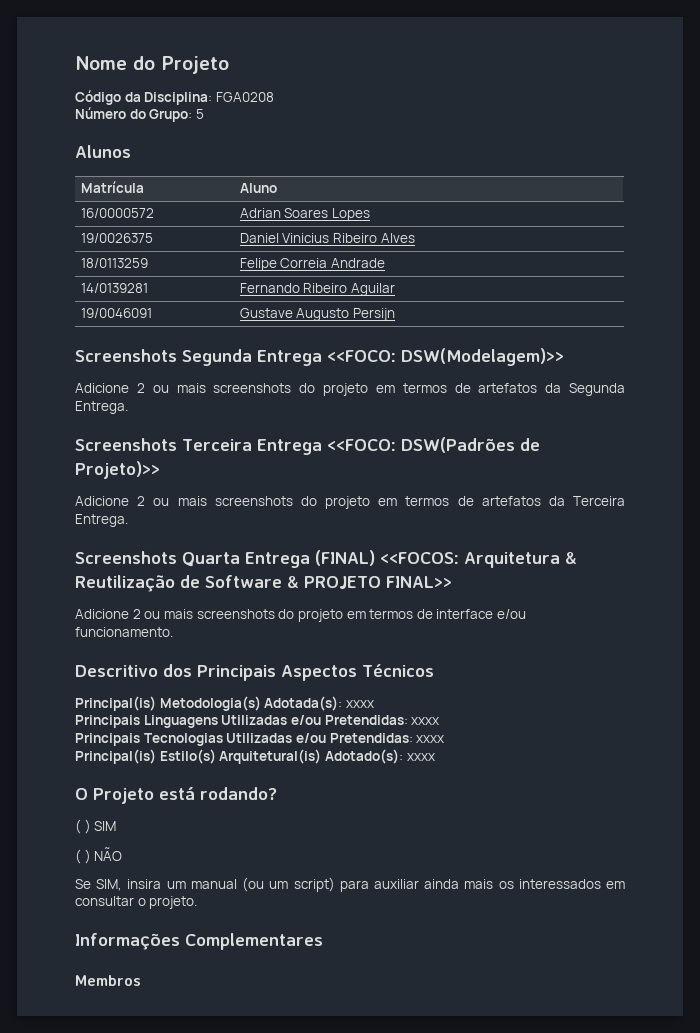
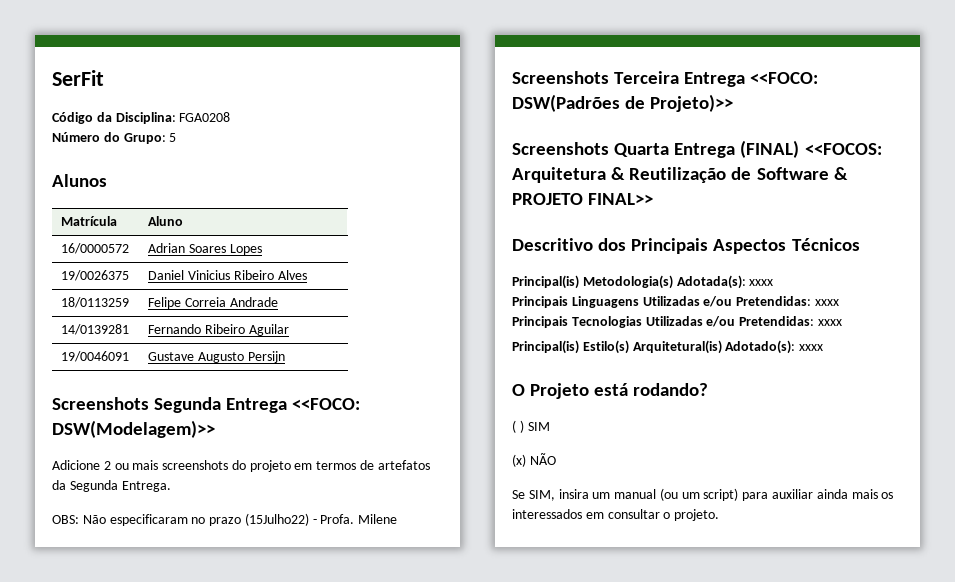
- Nome do Projeto
+ SerFit
+ OBS: Não especificaram no prazo (15Julho22) - Profa. Milene
- Adicione 2 ou mais screenshots do projeto em termos de artefatos da Terceira Entrega.
- Adicione 2 ou mais screenshots do projeto em termos de interface e/ou funcionamento.
- ( ) NÃO
+ (x) NÃO
- Informações Complementares
- Membros

